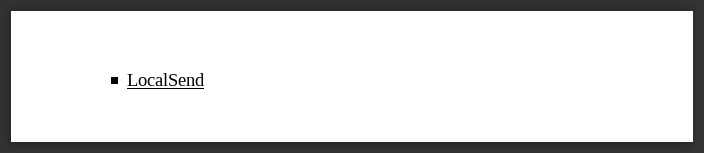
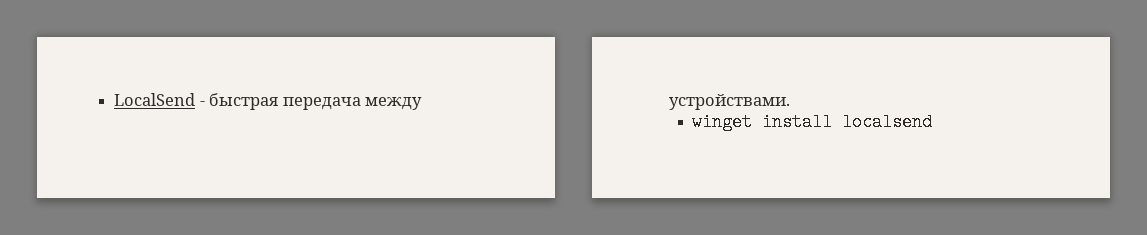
- LocalSend
+ LocalSend - быстрая передача между устройствами.
+ winget install localsend

